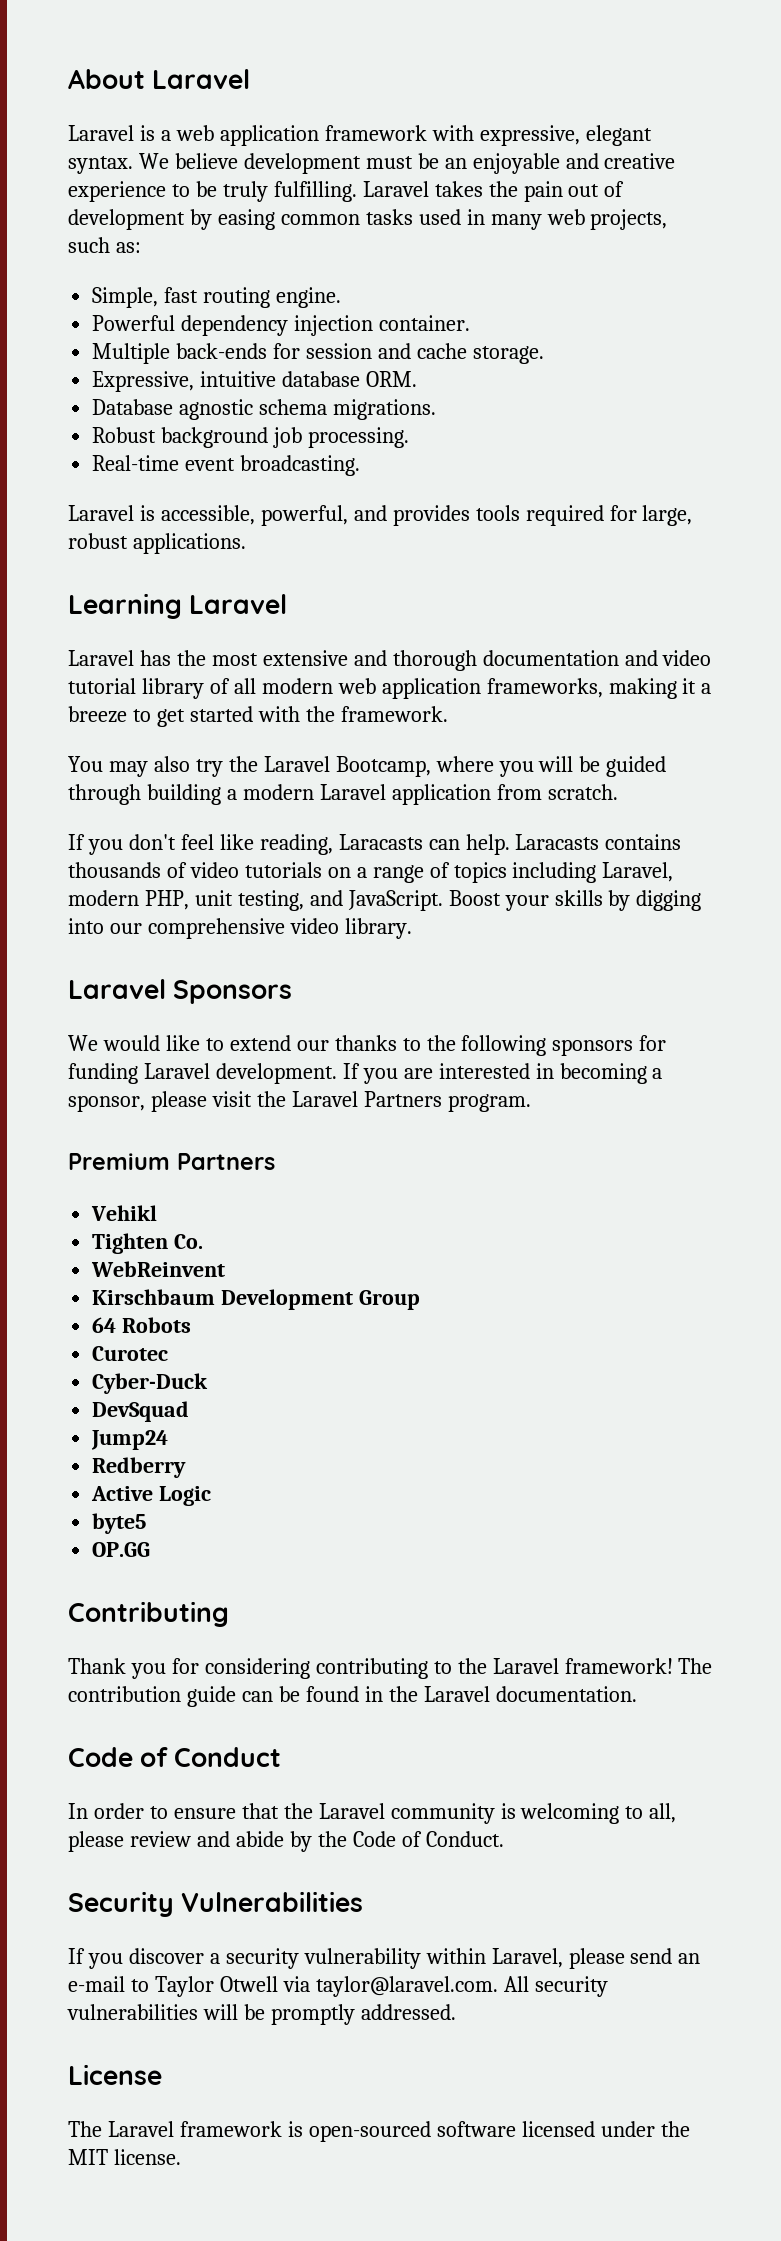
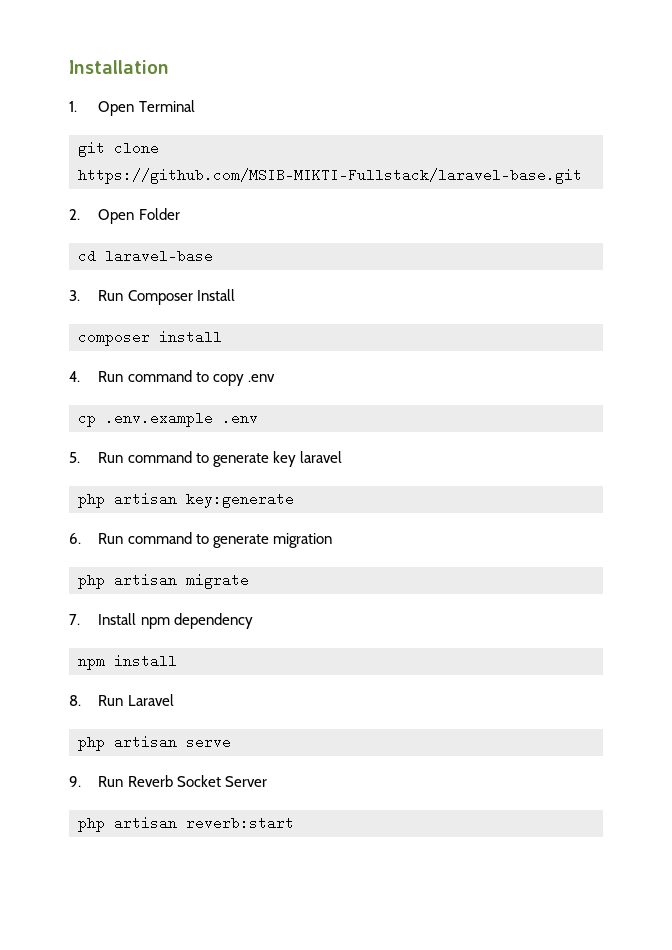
- About Laravel
- Laravel is a web application framework with expressive, elegant syntax. We believe development must be an enjoyable and creative experience to be truly fulfilling. Laravel takes the pain out of development by easing common tasks used in many web projects, such as:
- Simple, fast routing engine.
- Powerful dependency injection container.
- Multiple back-ends for session and cache storage.
- Expressive, intuitive database ORM.
- Database agnostic schema migrations.
- Robust background job processing.
- Real-time event broadcasting.
- Laravel is accessible, powerful, and provides tools required for large, robust applications.
- Learning Laravel
- Laravel has the most extensive and thorough documentation and video tutorial library of all modern web application frameworks, making it a breeze to get started with the framework.
- You may also try the Laravel Bootcamp, where you will be guided through building a modern Laravel application from scratch.
- If you don't feel like reading, Laracasts can help. Laracasts contains thousands of video tutorials on a range of topics including Laravel, modern PHP, unit testing, and JavaScript. Boost your skills by digging into our comprehensive video library.
- Laravel Sponsors
- We would like to extend our thanks to the following sponsors for funding Laravel development. If you are interested in becoming a sponsor, please visit the Laravel Partners program.
- Premium Partners
- Vehikl
- Tighten Co.
- WebReinvent
- Kirschbaum Development Group
- 64 Robots
- Curotec
- Cyber-Duck
- DevSquad
- Jump24
- Redberry
- Active Logic
- byte5
- OP.GG
- Contributing
- Thank you for considering contributing to the Laravel framework! The contribution guide can be found in the Laravel documentation.
- Code of Conduct
- In order to ensure that the Laravel community is welcoming to all, please review and abide by the Code of Conduct.
- Security Vulnerabilities
- If you discover a security vulnerability within Laravel, please send an e-mail to Taylor Otwell via taylor@laravel.com. All security vulnerabilities will be promptly addressed.
- License
- The Laravel framework is open-sourced software licensed under the MIT license.
+ Installation
+ 1. Open Terminal
+ git clone https://github.com/MSIB-MIKTI-Fullstack/laravel-base.git
+ 2. Open Folder
+ cd laravel-base
+ 3. Run Composer Install
+ composer install
+ 4. Run command to copy .env
+ cp .env.example .env
+ 5. Run command to generate key laravel
+ php artisan key:generate
+ 6. Run command to generate migration
+ php artisan migrate
+ 7. Install npm dependency
+ npm install
+ 8. Run Laravel
+ php artisan serve
+ 9. Run Reverb Socket Server
+ php artisan reverb:start

